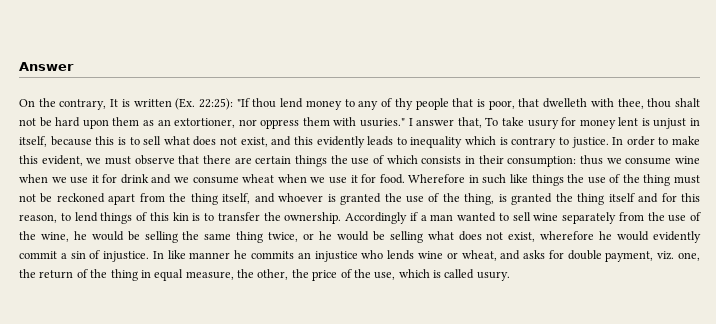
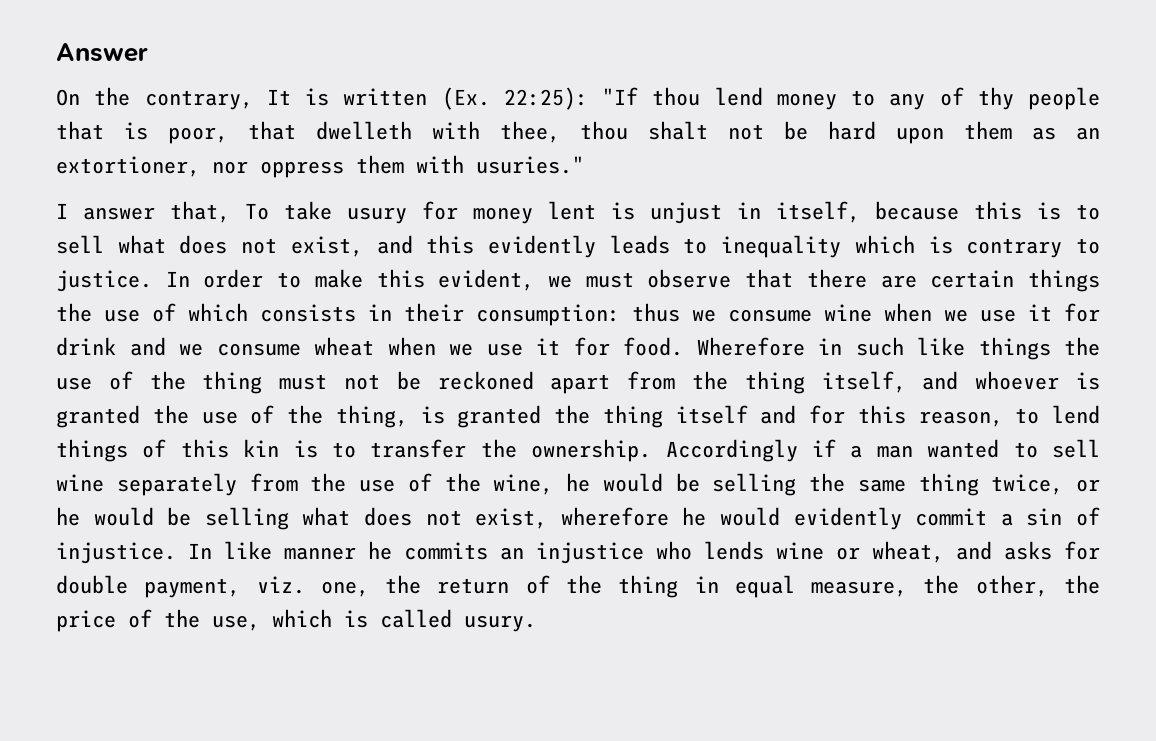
- "If thou lend money to any of thy people that is poor, that dwelleth with thee, thou shalt not be hard upon them as an extortioner, nor oppress them with usuries." I answer that, To take usury for money lent is unjust in itself, because this is to sell what does not exist, and this evidently leads to inequality which is contrary to justice.
+ "If thou lend money to any of thy people that is poor, that dwelleth with thee, thou shalt not be hard upon them as an extortioner, nor oppress them with usuries."
+ I answer that, To take usury for money lent is unjust in itself, because this is to sell what does not exist, and this evidently leads to inequality which is contrary to justice.

